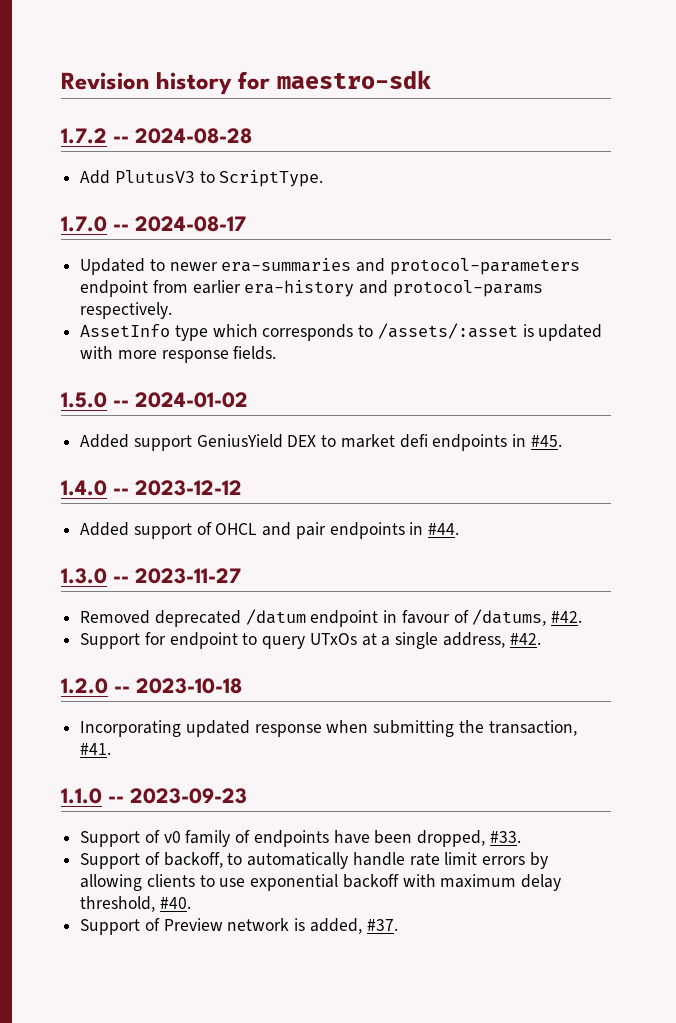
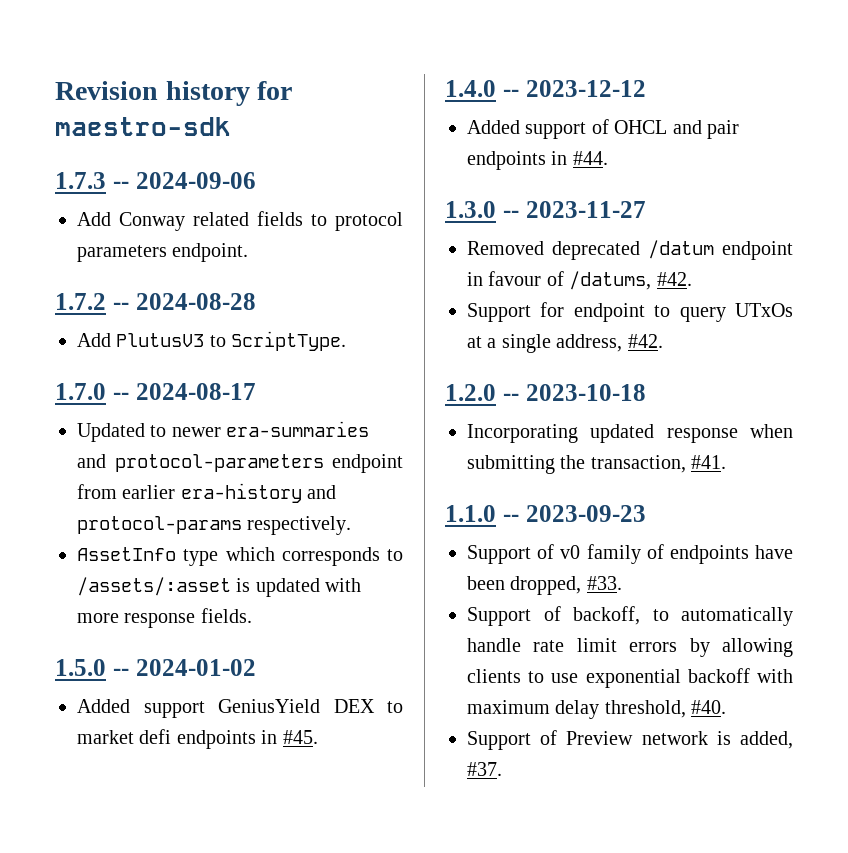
+ 1.7.3 -- 2024-09-06
+ Add Conway related fields to protocol parameters endpoint.

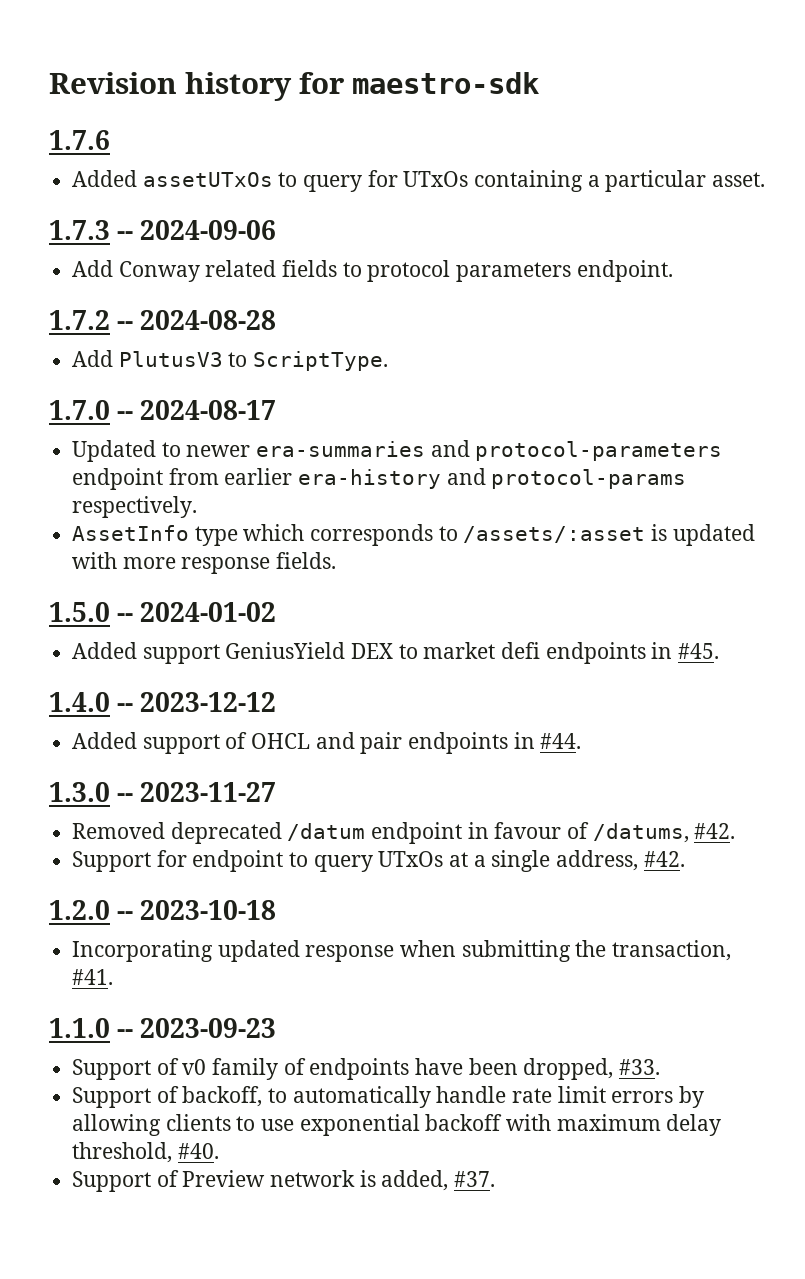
+ 1.7.6
+ Added assetUTxOs to query for UTxOs containing a particular asset.

